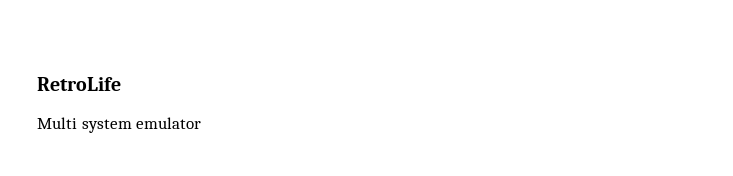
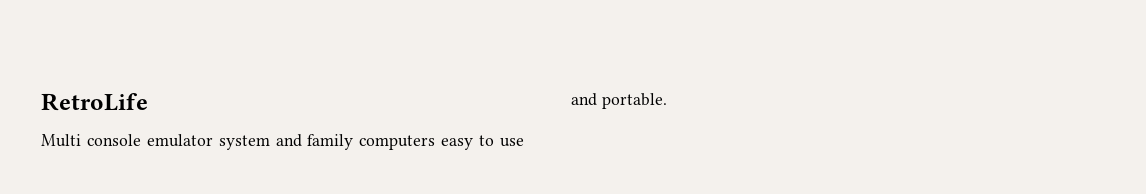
- Multi system emulator
+ Multi console emulator system and family computers easy to use and portable.

